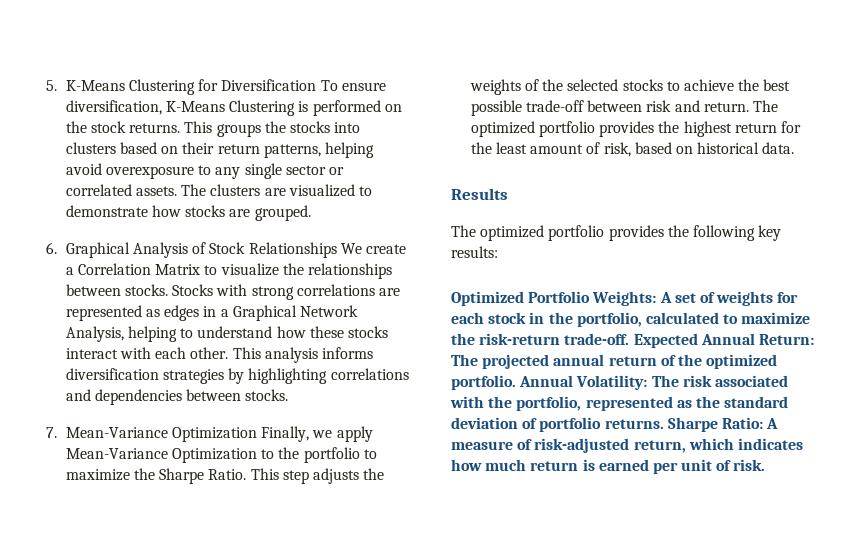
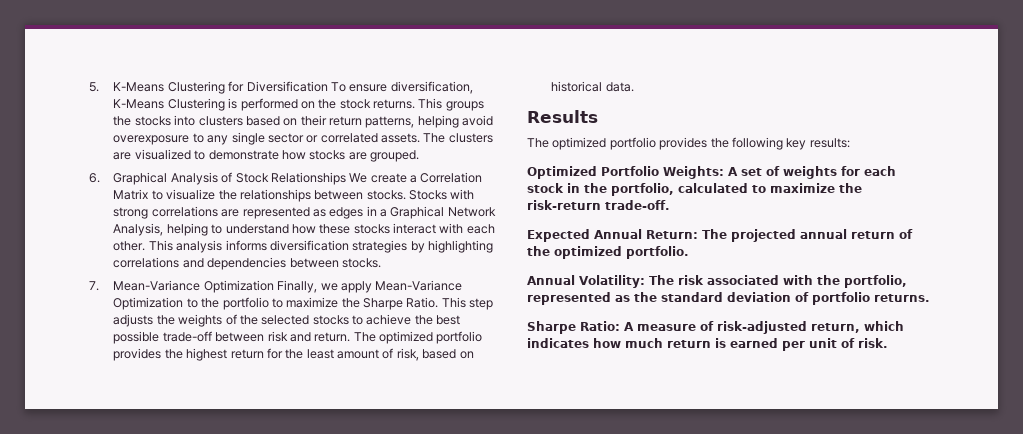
- A set of weights for each stock in the portfolio, calculated to maximize the risk-return trade-off. Expected Annual Return:
+ A set of weights for each stock in the portfolio, calculated to maximize the risk-return trade-off.
+ Expected Annual Return:
- The projected annual return of the optimized portfolio. Annual Volatility:
+ The projected annual return of the optimized portfolio.
+ Annual Volatility:
- The risk associated with the portfolio, represented as the standard deviation of portfolio returns. Sharpe Ratio:
+ The risk associated with the portfolio, represented as the standard deviation of portfolio returns.
+ Sharpe Ratio:

